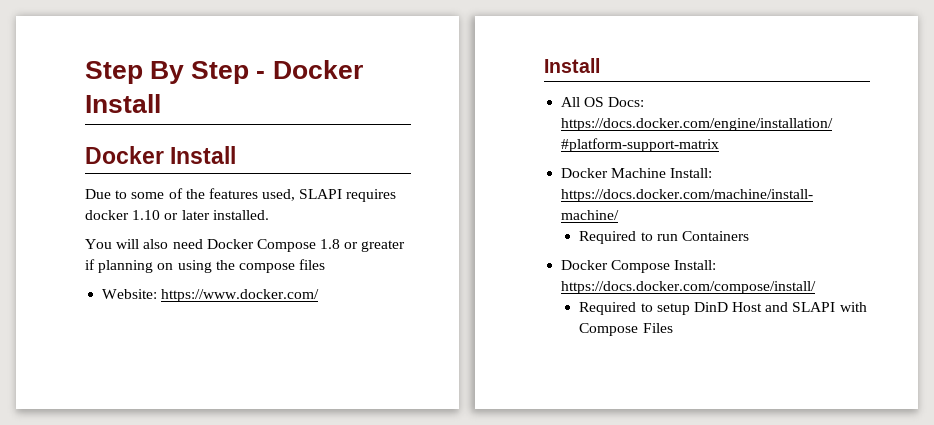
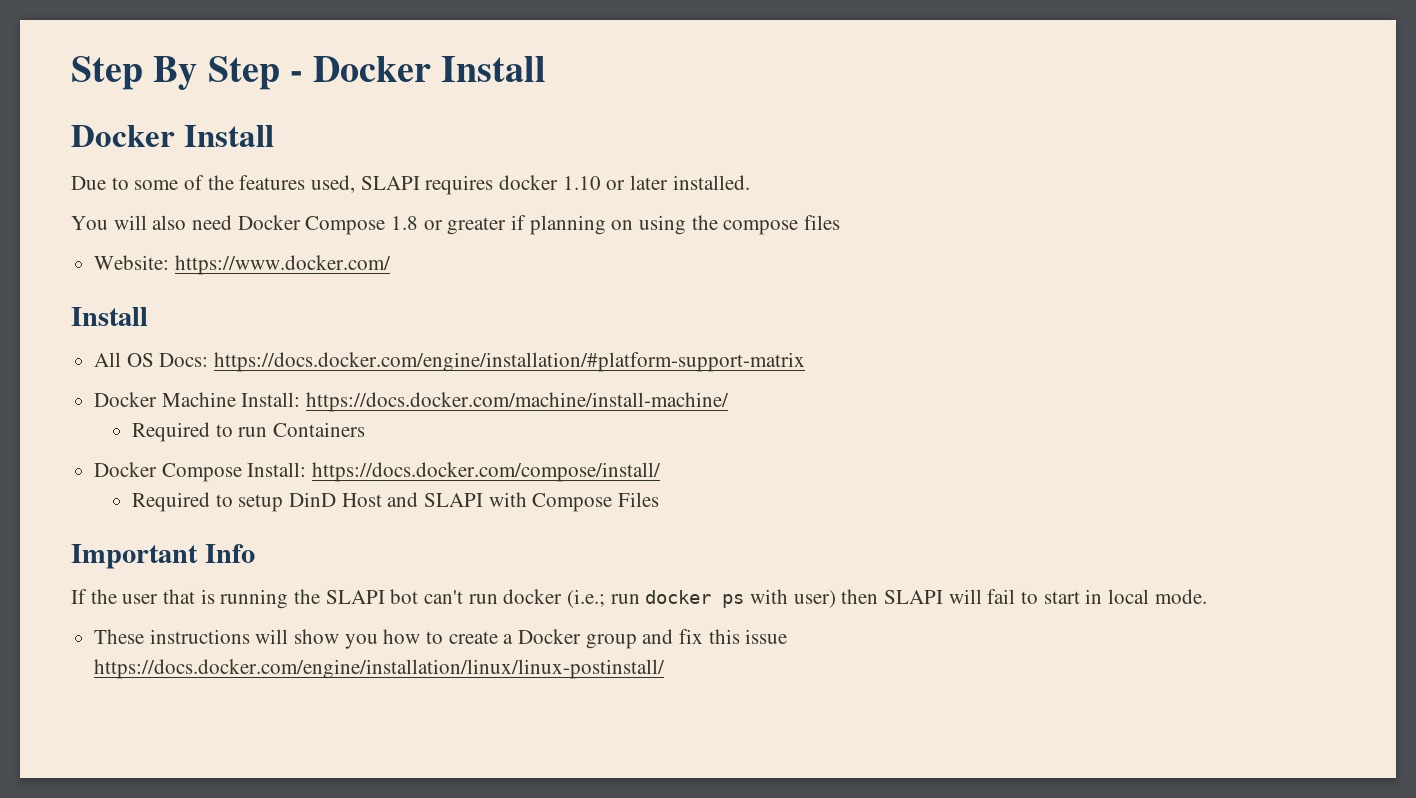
+ Important Info
+ If the user that is running the SLAPI bot can't run docker (i.e.; run docker ps with user) then SLAPI will fail to start in local mode.
+ These instructions will show you how to create a Docker group and fix this issue https://docs.docker.com/engine/installation/linux/linux-postinstall/

